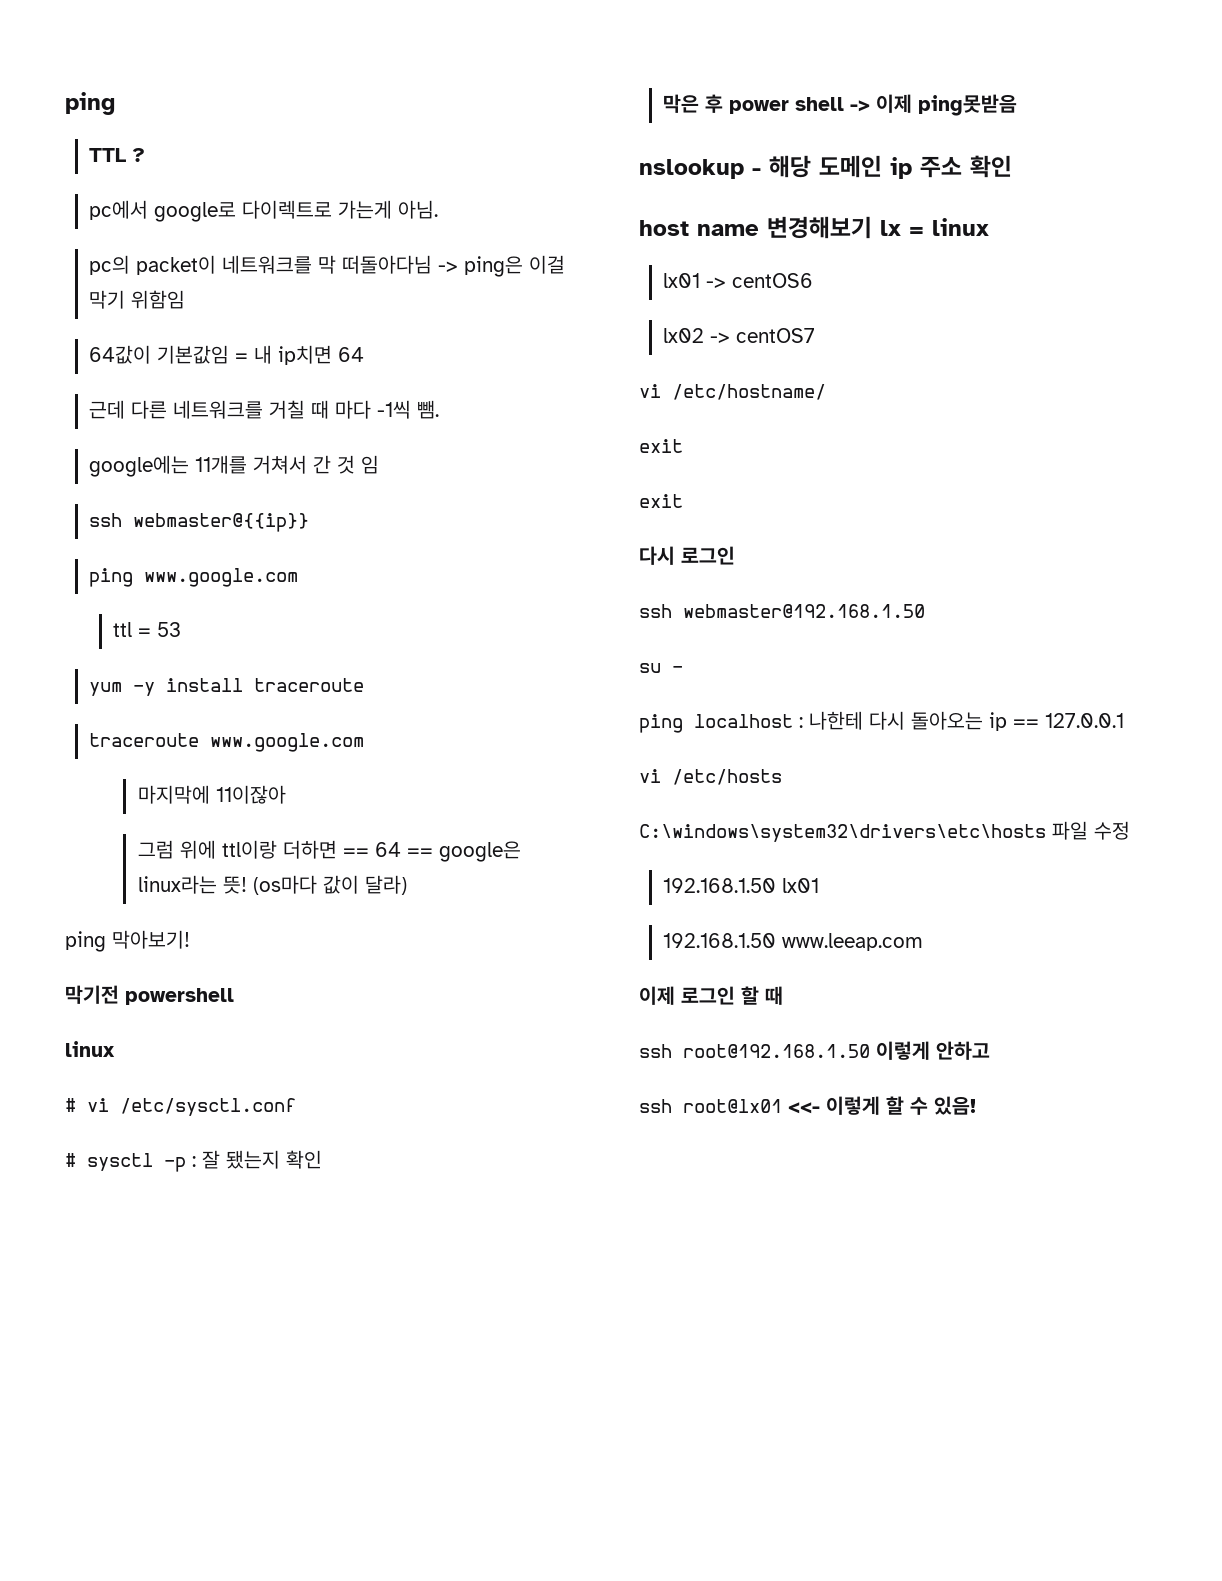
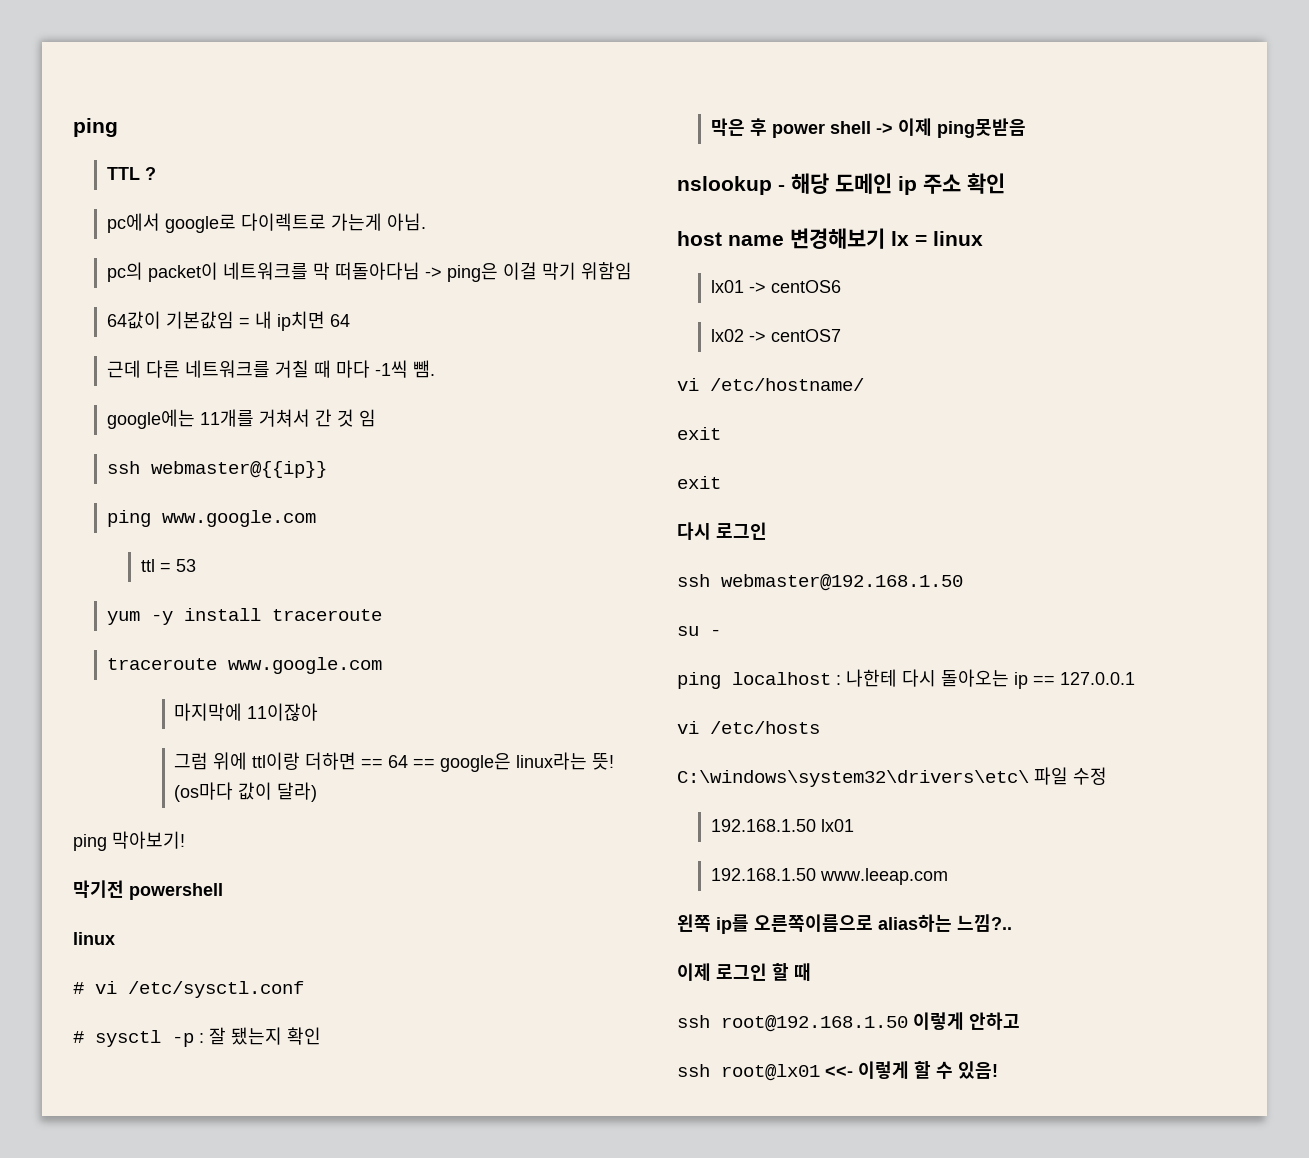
- C:\windows\system32\drivers\etc\hosts 파일 수정
+ C:\windows\system32\drivers\etc\ 파일 수정
+ 왼쪽 ip를 오른쪽이름으로 alias하는 느낌?..

